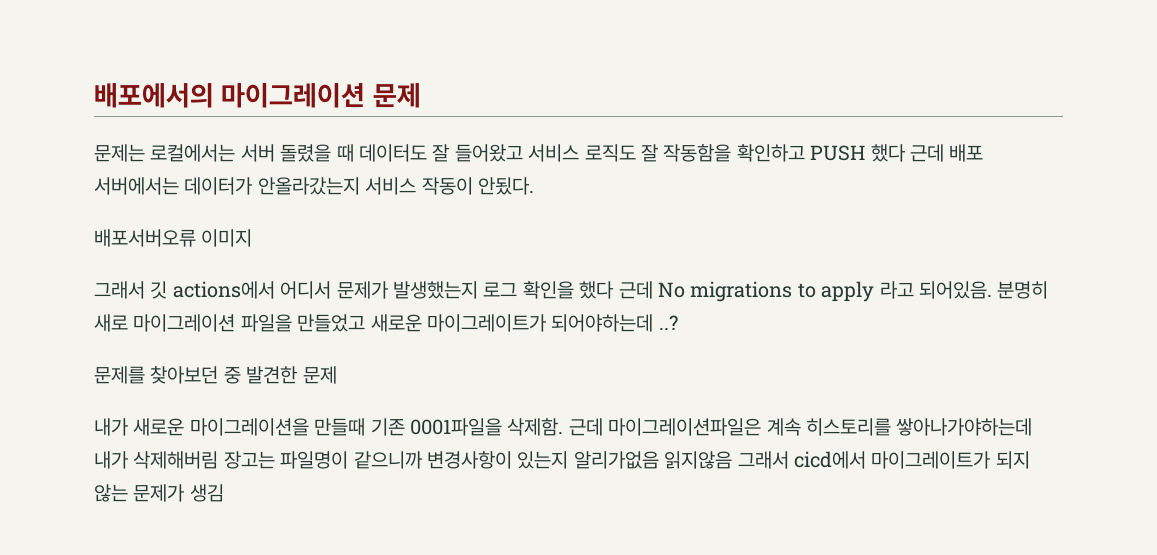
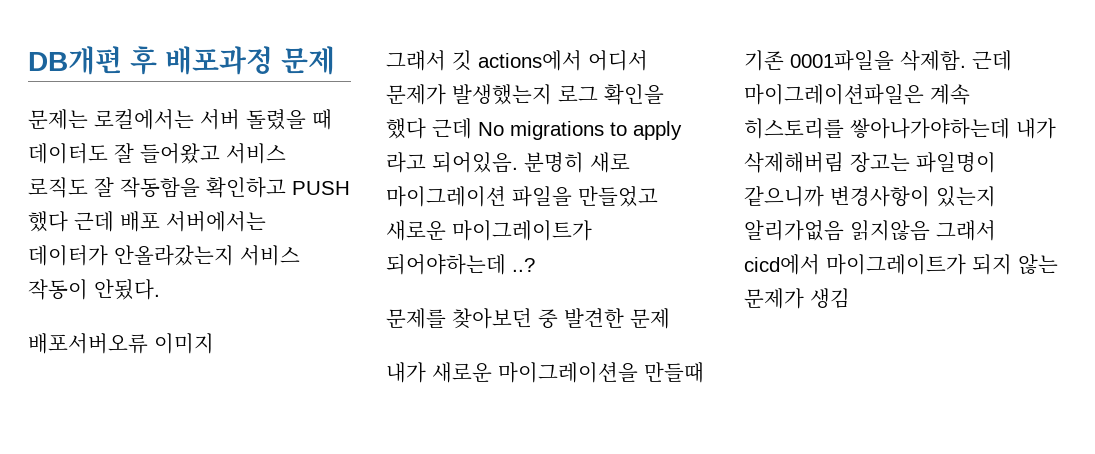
- 배포에서의 마이그레이션 문제
+ DB개편 후 배포과정 문제

